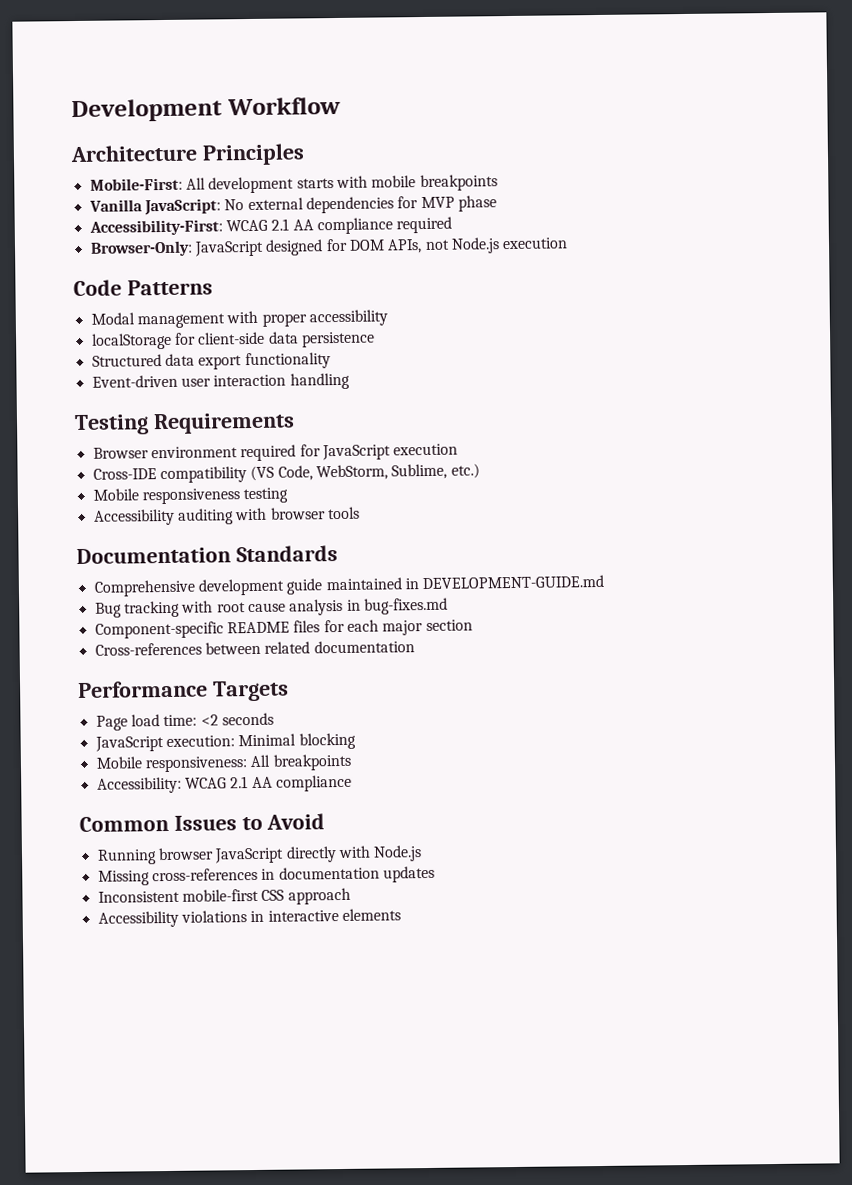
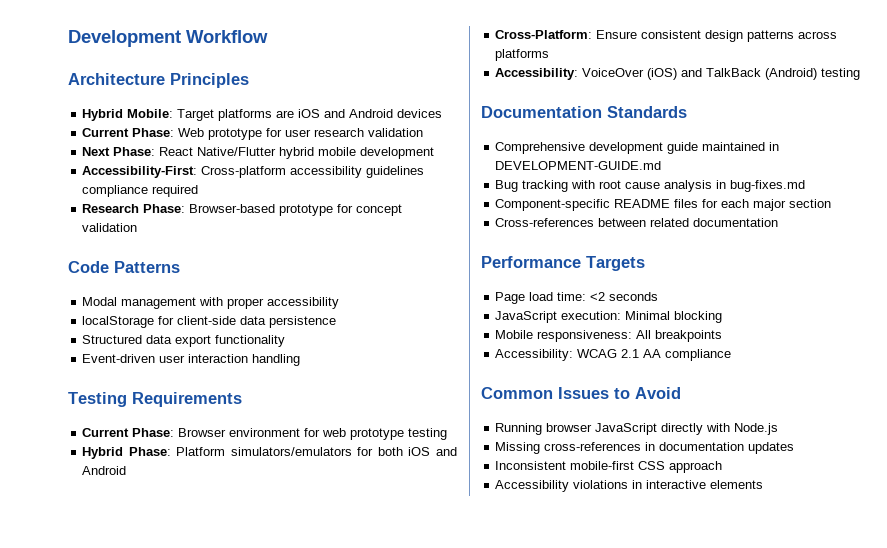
- Mobile-First: All development starts with mobile breakpoints
- Vanilla JavaScript: No external dependencies for MVP phase
- Accessibility-First: WCAG 2.1 AA compliance required
- Browser-Only: JavaScript designed for DOM APIs, not Node.js execution
+ Hybrid Mobile: Target platforms are iOS and Android devices
+ Current Phase: Web prototype for user research validation
+ Next Phase: React Native/Flutter hybrid mobile development
+ Accessibility-First: Cross-platform accessibility guidelines compliance required
+ Research Phase: Browser-based prototype for concept validation
- Browser environment required for JavaScript execution
- Cross-IDE compatibility (VS Code, WebStorm, Sublime, etc.)
- Mobile responsiveness testing
- Accessibility auditing with browser tools
+ Current Phase: Browser environment for web prototype testing
+ Hybrid Phase: Platform simulators/emulators for both iOS and Android
+ Cross-Platform: Ensure consistent design patterns across platforms
+ Accessibility: VoiceOver (iOS) and TalkBack (Android) testing

